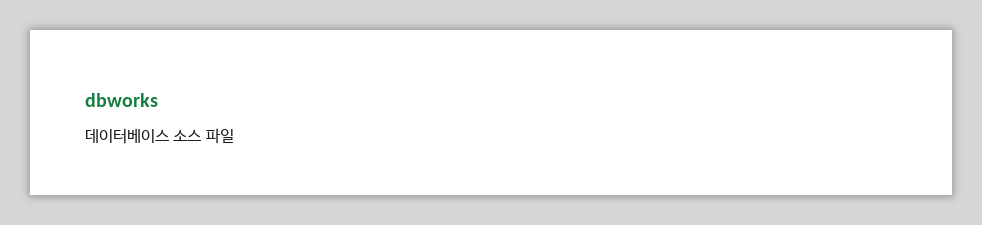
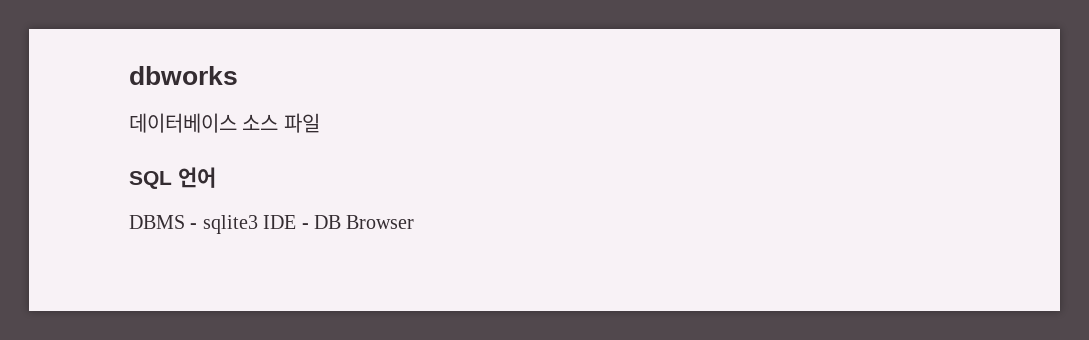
+ SQL 언어
+ DBMS - sqlite3 IDE - DB Browser

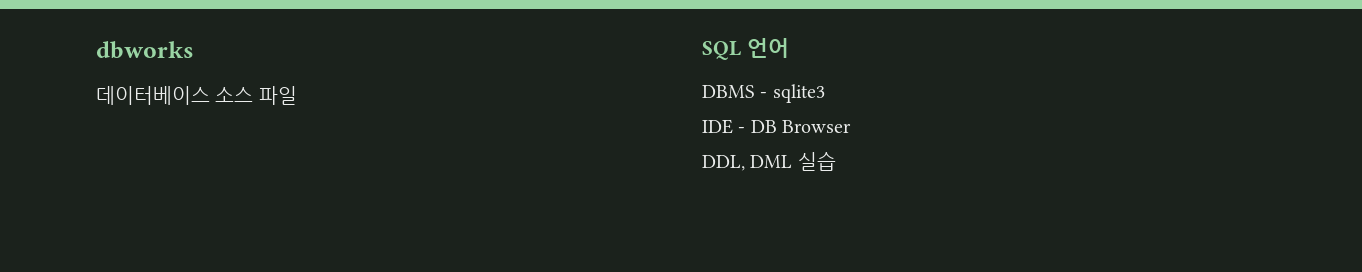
- DBMS - sqlite3 IDE - DB Browser
+ DBMS - sqlite3
+ IDE - DB Browser
+ DDL, DML 실습

